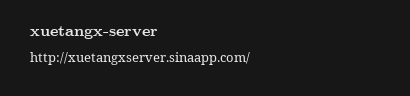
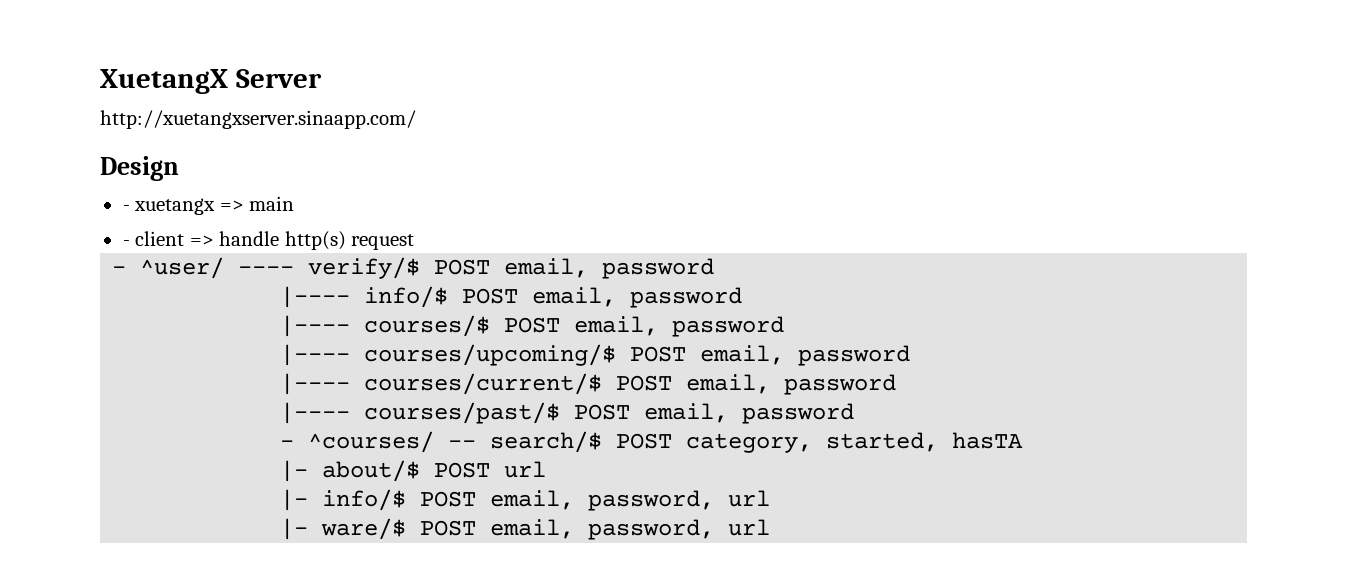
- xuetangx-server
+ XuetangX Server
+ Design
+ - xuetangx => main
+ - client => handle http(s) request
+ - ^user/ ---- verify/$ POST email, password
+ |---- info/$ POST email, password
+ |---- courses/$ POST email, password
+ |---- courses/upcoming/$ POST email, password
+ |---- courses/current/$ POST email, password
+ |---- courses/past/$ POST email, password
+ - ^courses/ -- search/$ POST category, started, hasTA
+ |- about/$ POST url
+ |- info/$ POST email, password, url
+ |- ware/$ POST email, password, url

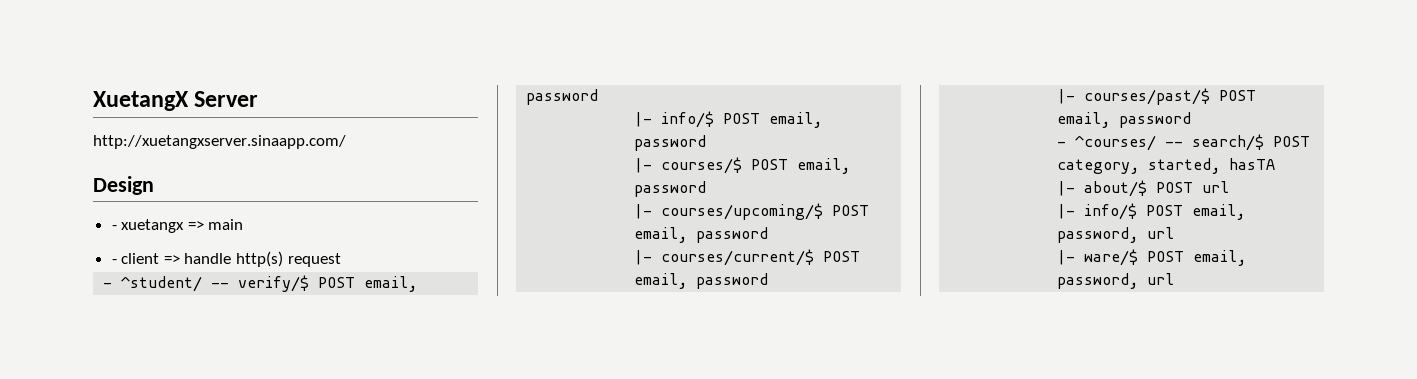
- - ^user/ ---- verify/$ POST email, password
+ - ^student/ -- verify/$ POST email, password
- |---- info/$ POST email, password
+ |- info/$ POST email, password
- |---- courses/$ POST email, password
+ |- courses/$ POST email, password
- |---- courses/upcoming/$ POST email, password
+ |- courses/upcoming/$ POST email, password
- |---- courses/current/$ POST email, password
+ |- courses/current/$ POST email, password
- |---- courses/past/$ POST email, password
+ |- courses/past/$ POST email, password

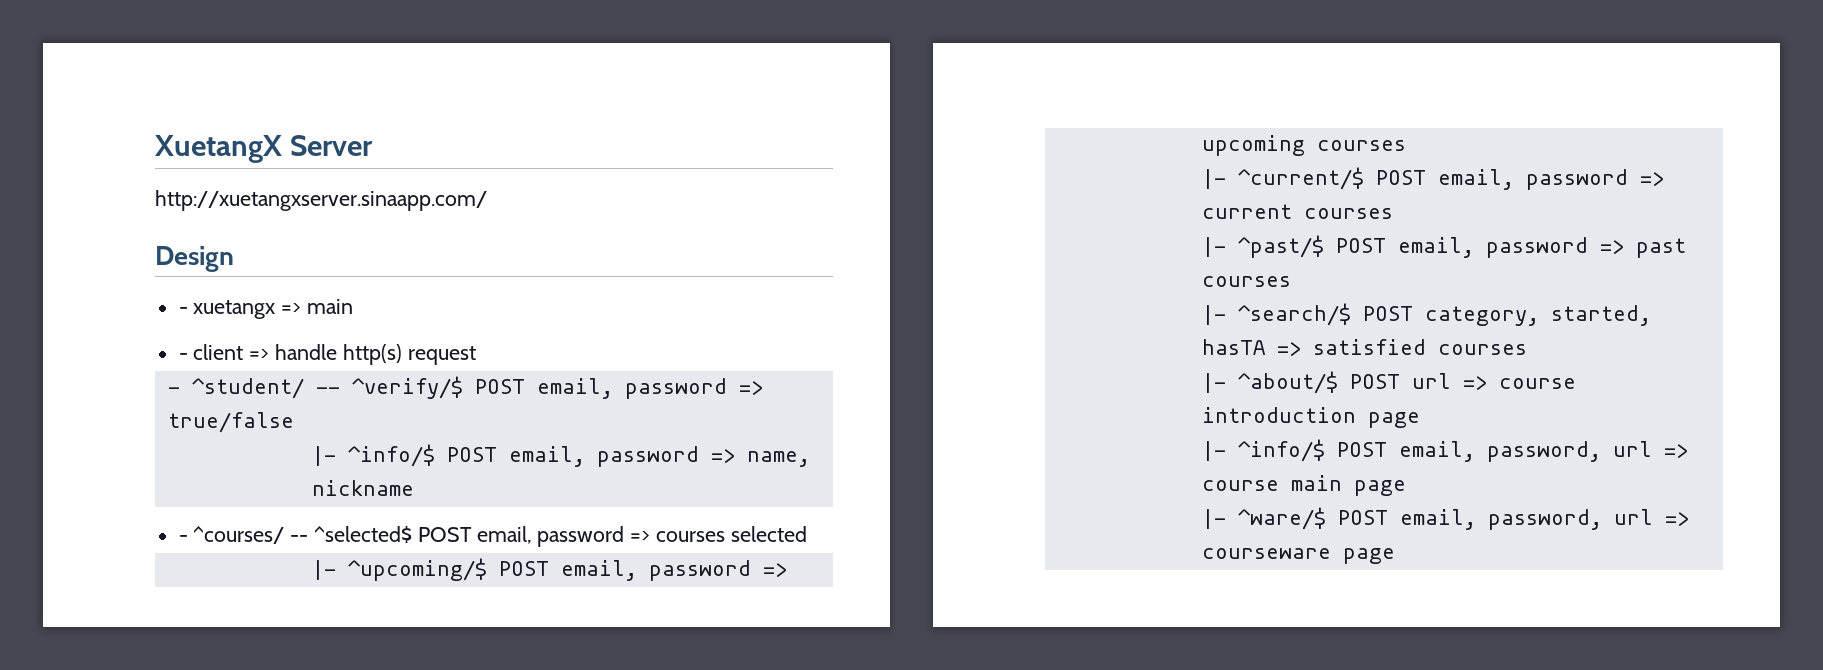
- - ^student/ -- verify/$ POST email, password
- |- info/$ POST email, password
- |- courses/$ POST email, password
- |- courses/upcoming/$ POST email, password
- |- courses/current/$ POST email, password
- |- courses/past/$ POST email, password
- - ^courses/ -- search/$ POST category, started, hasTA
- |- about/$ POST url
- |- info/$ POST email, password, url
- |- ware/$ POST email, password, url
+ - ^student/ -- ^verify/$ POST email, password => true/false
+ |- ^info/$ POST email, password => name, nickname
+ - ^courses/ -- ^selected$ POST email, password => courses selected
+ |- ^upcoming/$ POST email, password => upcoming courses
+ |- ^current/$ POST email, password => current courses
+ |- ^past/$ POST email, password => past courses
+ |- ^search/$ POST category, started, hasTA => satisfied courses
+ |- ^about/$ POST url => course introduction page
+ |- ^info/$ POST email, password, url => course main page
+ |- ^ware/$ POST email, password, url => courseware page

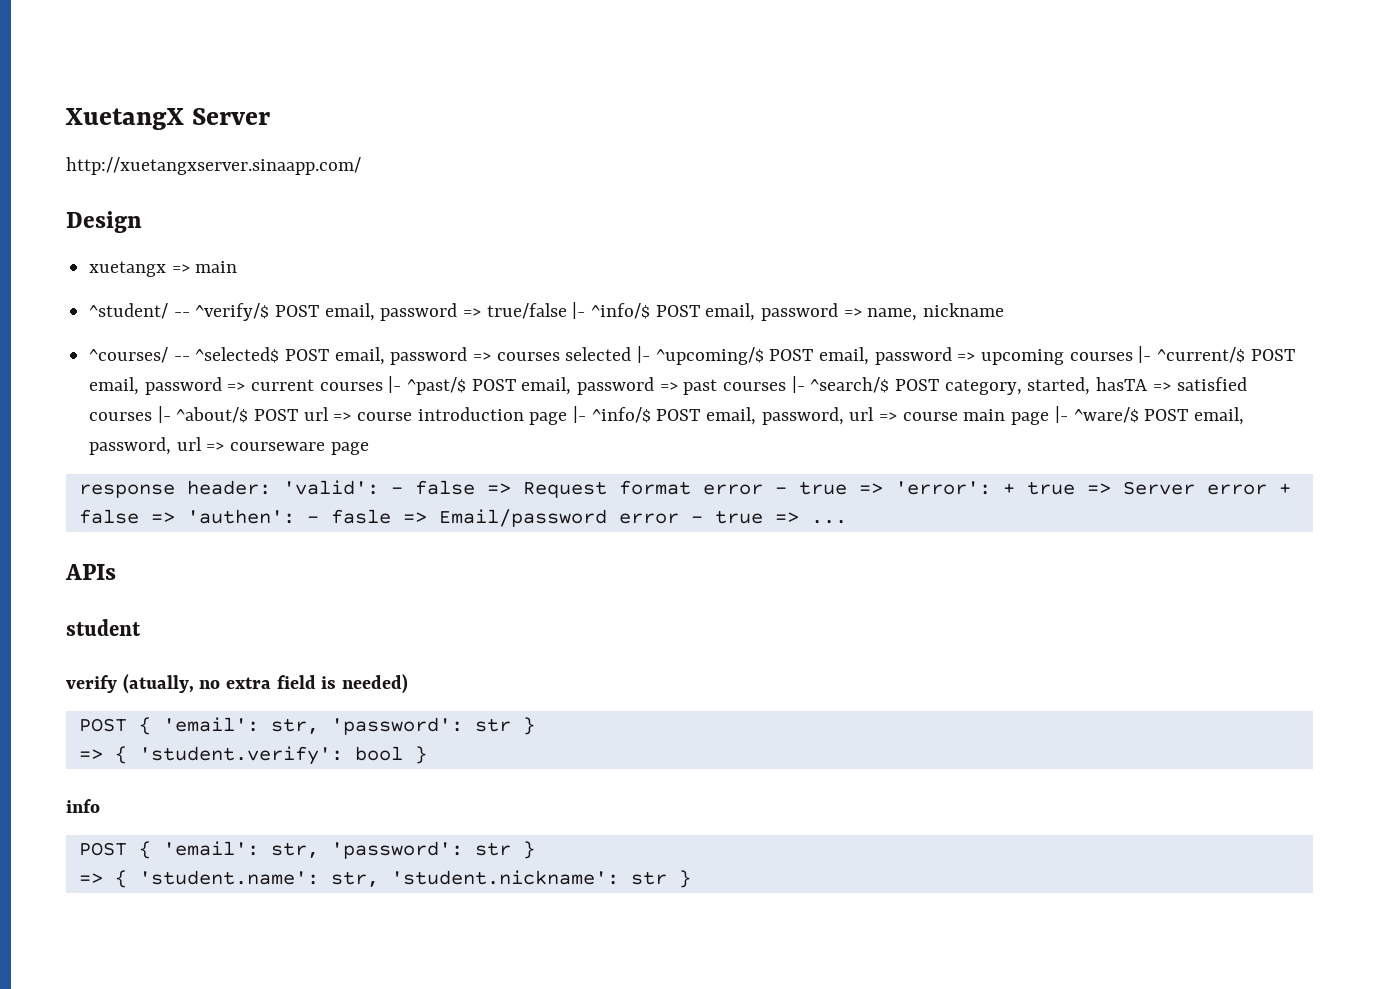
- - xuetangx => main
+ xuetangx => main
- - client => handle http(s) request
- - ^student/ -- ^verify/$ POST email, password => true/false
- |- ^info/$ POST email, password => name, nickname
+ ^student/ -- ^verify/$ POST email, password => true/false |- ^info/$ POST email, password => name, nickname
- - ^courses/ -- ^selected$ POST email, password => courses selected
- |- ^upcoming/$ POST email, password => upcoming courses
- |- ^current/$ POST email, password => current courses
- |- ^past/$ POST email, password => past courses
- |- ^search/$ POST category, started, hasTA => satisfied courses
- |- ^about/$ POST url => course introduction page
- |- ^info/$ POST email, password, url => course main page
- |- ^ware/$ POST email, password, url => courseware page
+ ^courses/ -- ^selected$ POST email, password => courses selected |- ^upcoming/$ POST email, password => upcoming courses |- ^current/$ POST email, password => current courses |- ^past/$ POST email, password => past courses |- ^search/$ POST category, started, hasTA => satisfied courses |- ^about/$ POST url => course introduction page |- ^info/$ POST email, password, url => course main page |- ^ware/$ POST email, password, url => courseware page
+ response header: 'valid': - false => Request format error - true => 'error': + true => Server error + false => 'authen': - fasle => Email/password error - true => ...
+ APIs
+ student
+ verify (atually, no extra field is needed)
+ POST { 'email': str, 'password': str }
+ => { 'student.verify': bool }
+ info
+ POST { 'email': str, 'password': str }
+ => { 'student.name': str, 'student.nickname': str }

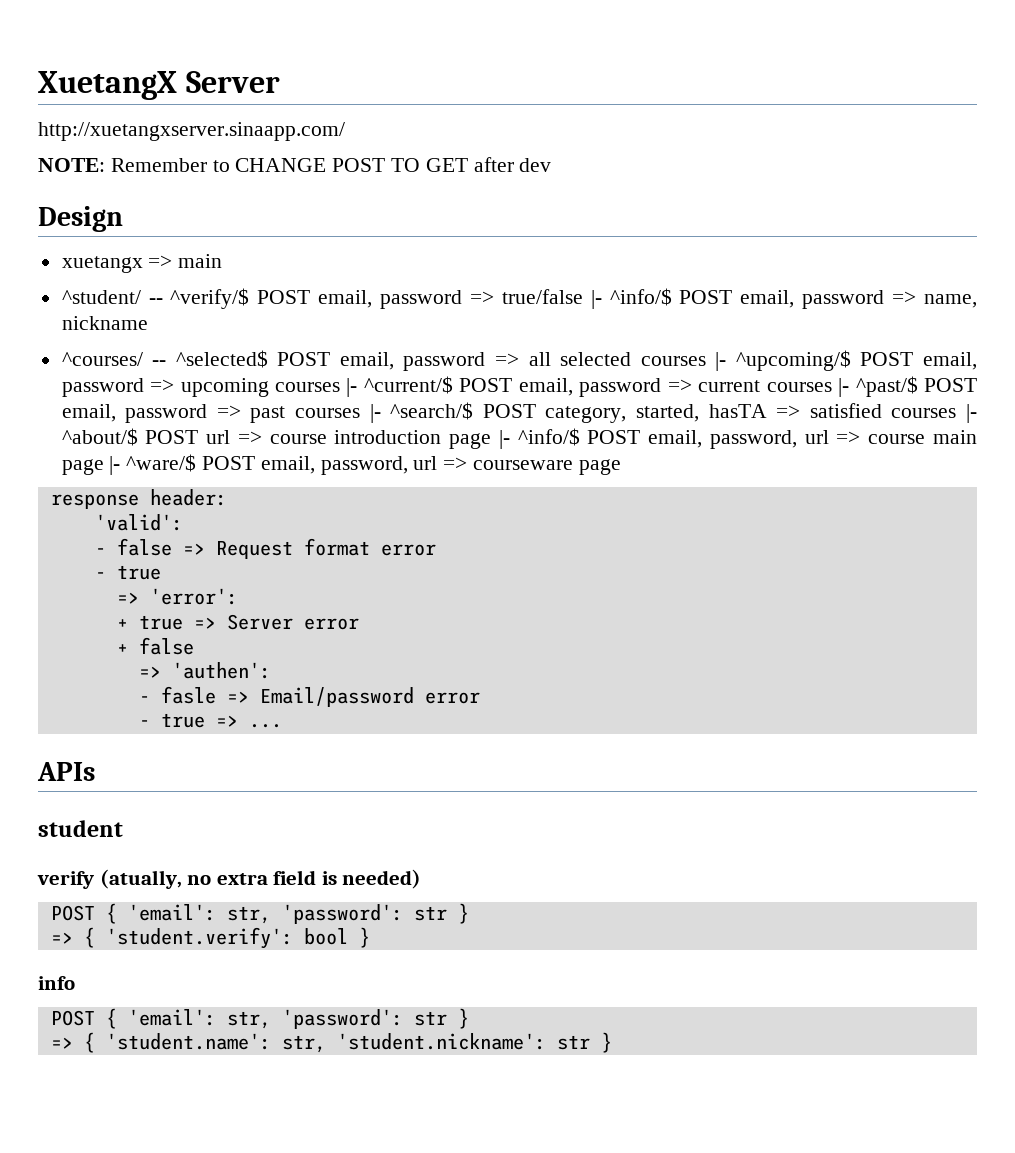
+ NOTE: Remember to CHANGE POST TO GET after dev
- ^courses/ -- ^selected$ POST email, password => courses selected |- ^upcoming/$ POST email, password => upcoming courses |- ^current/$ POST email, password => current courses |- ^past/$ POST email, password => past courses |- ^search/$ POST category, started, hasTA => satisfied courses |- ^about/$ POST url => course introduction page |- ^info/$ POST email, password, url => course main page |- ^ware/$ POST email, password, url => courseware page
+ ^courses/ -- ^selected$ POST email, password => all selected courses |- ^upcoming/$ POST email, password => upcoming courses |- ^current/$ POST email, password => current courses |- ^past/$ POST email, password => past courses |- ^search/$ POST category, started, hasTA => satisfied courses |- ^about/$ POST url => course introduction page |- ^info/$ POST email, password, url => course main page |- ^ware/$ POST email, password, url => courseware page
- response header: 'valid': - false => Request format error - true => 'error': + true => Server error + false => 'authen': - fasle => Email/password error - true => ...
+ response header:
+ 'valid':
+ - false => Request format error
+ - true
+ => 'error':
+ + true => Server error
+ + false
+ => 'authen':
+ - fasle => Email/password error
+ - true => ...

